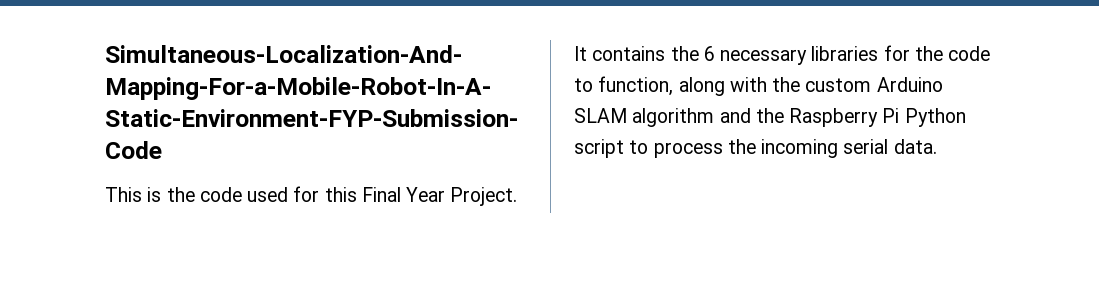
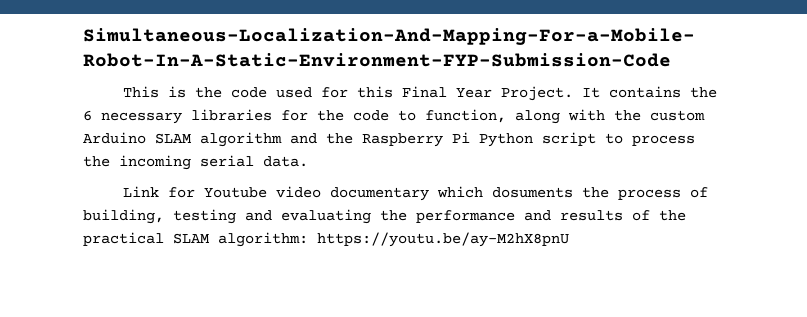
+ Link for Youtube video documentary which dosuments the process of building, testing and evaluating the performance and results of the practical SLAM algorithm: https://youtu.be/ay-M2hX8pnU

